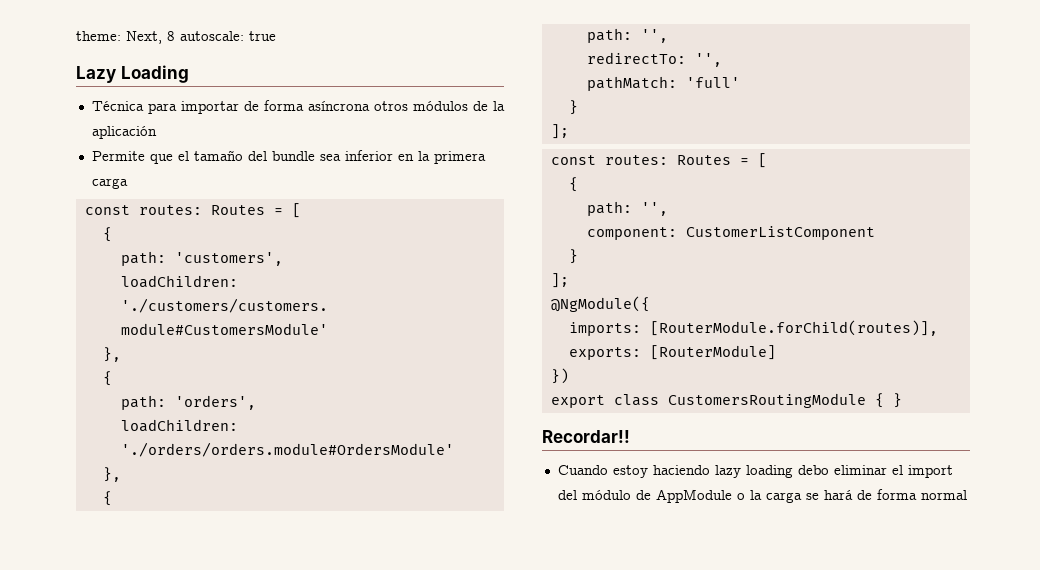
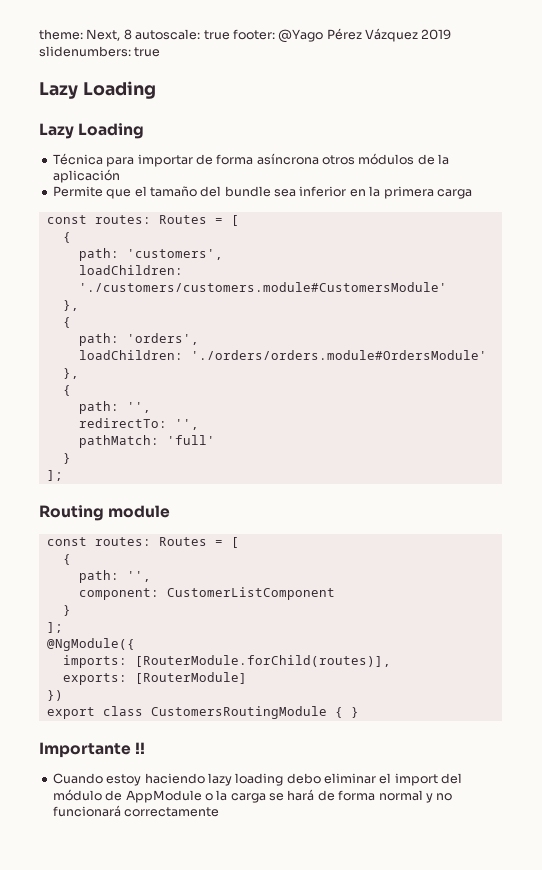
- theme: Next, 8 autoscale: true
+ theme: Next, 8 autoscale: true footer: @Yago Pérez Vázquez 2019 slidenumbers: true
+ Lazy Loading
+ Routing module
- Recordar!!
+ Importante !!
- Cuando estoy haciendo lazy loading debo eliminar el import del módulo de AppModule o la carga se hará de forma normal
+ Cuando estoy haciendo lazy loading debo eliminar el import del módulo de AppModule o la carga se hará de forma normal y no funcionará correctamente

